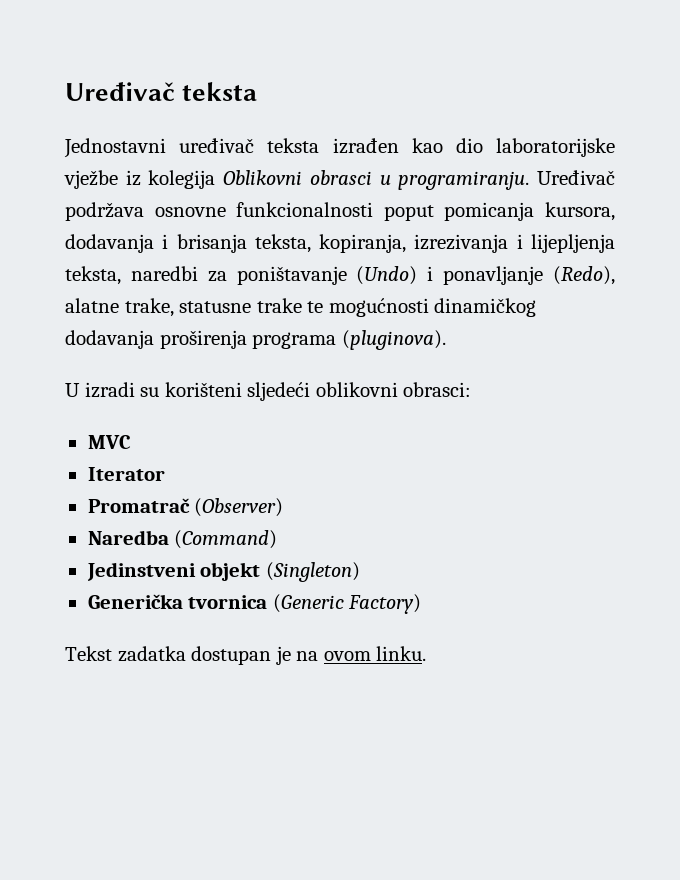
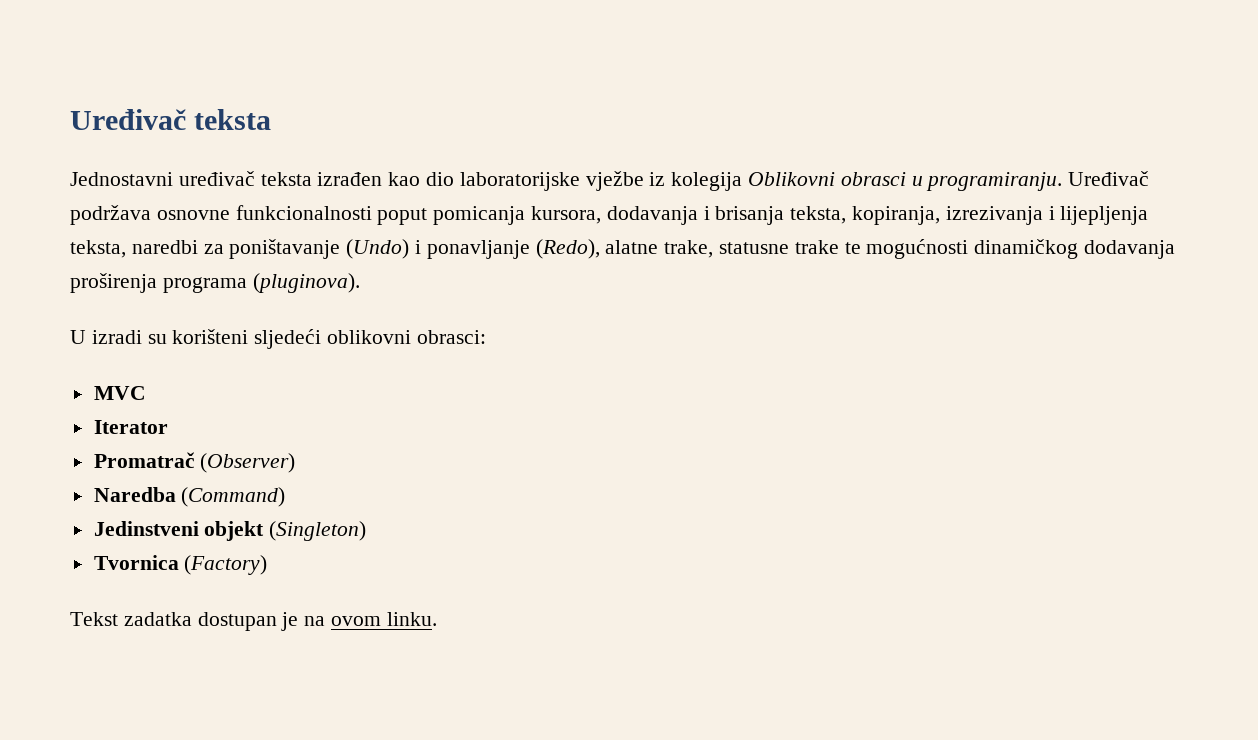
- Generička tvornica (Generic Factory)
+ Tvornica (Factory)

